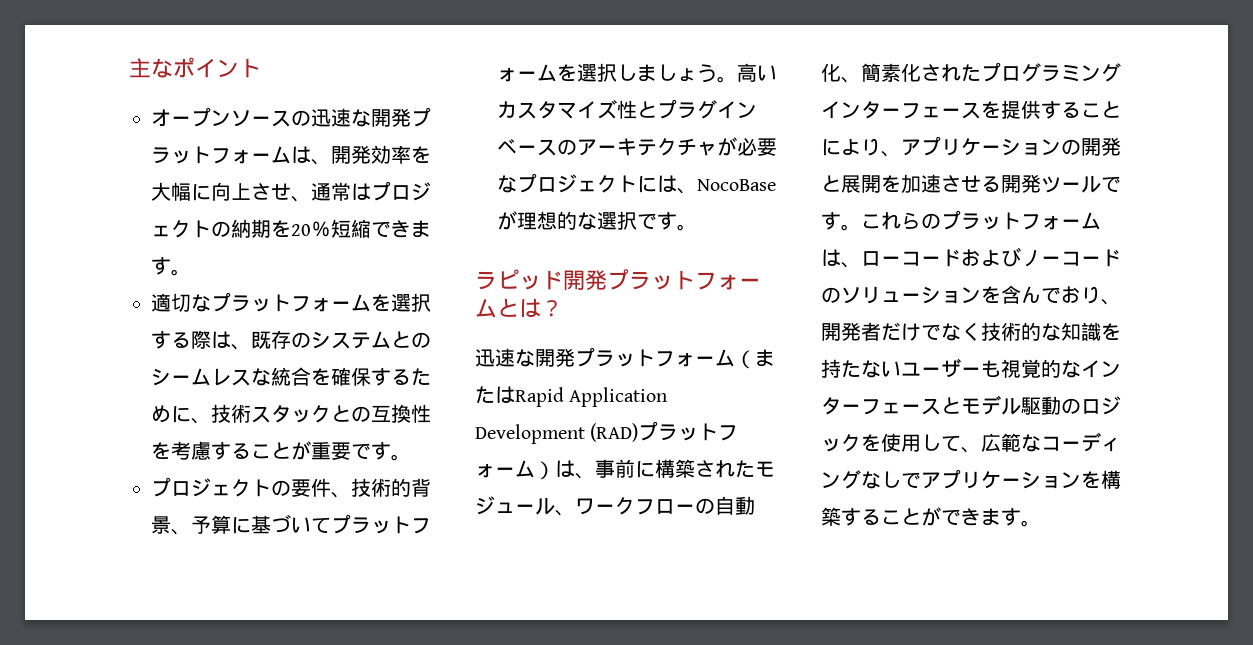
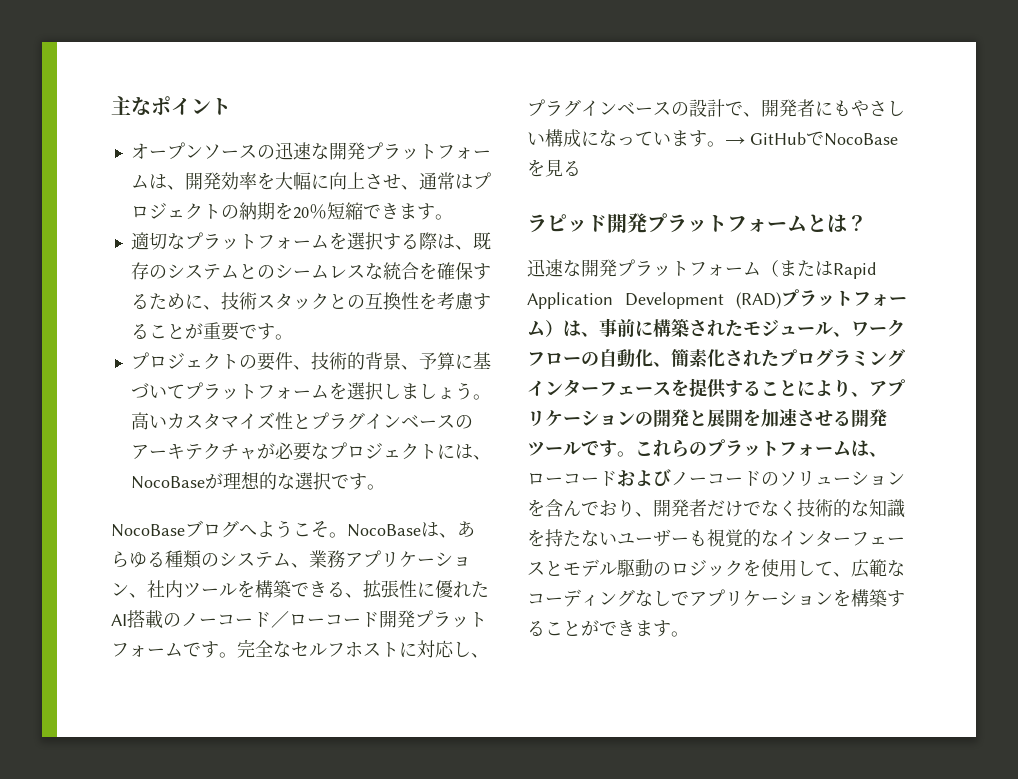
+ NocoBaseブログへようこそ。NocoBaseは、あらゆる種類のシステム、業務アプリケーション、社内ツールを構築できる、拡張性に優れたAI搭載のノーコード／ローコード開発プラットフォームです。完全なセルフホストに対応し、プラグインベースの設計で、開発者にもやさしい構成になっています。→ GitHubでNocoBaseを見る

